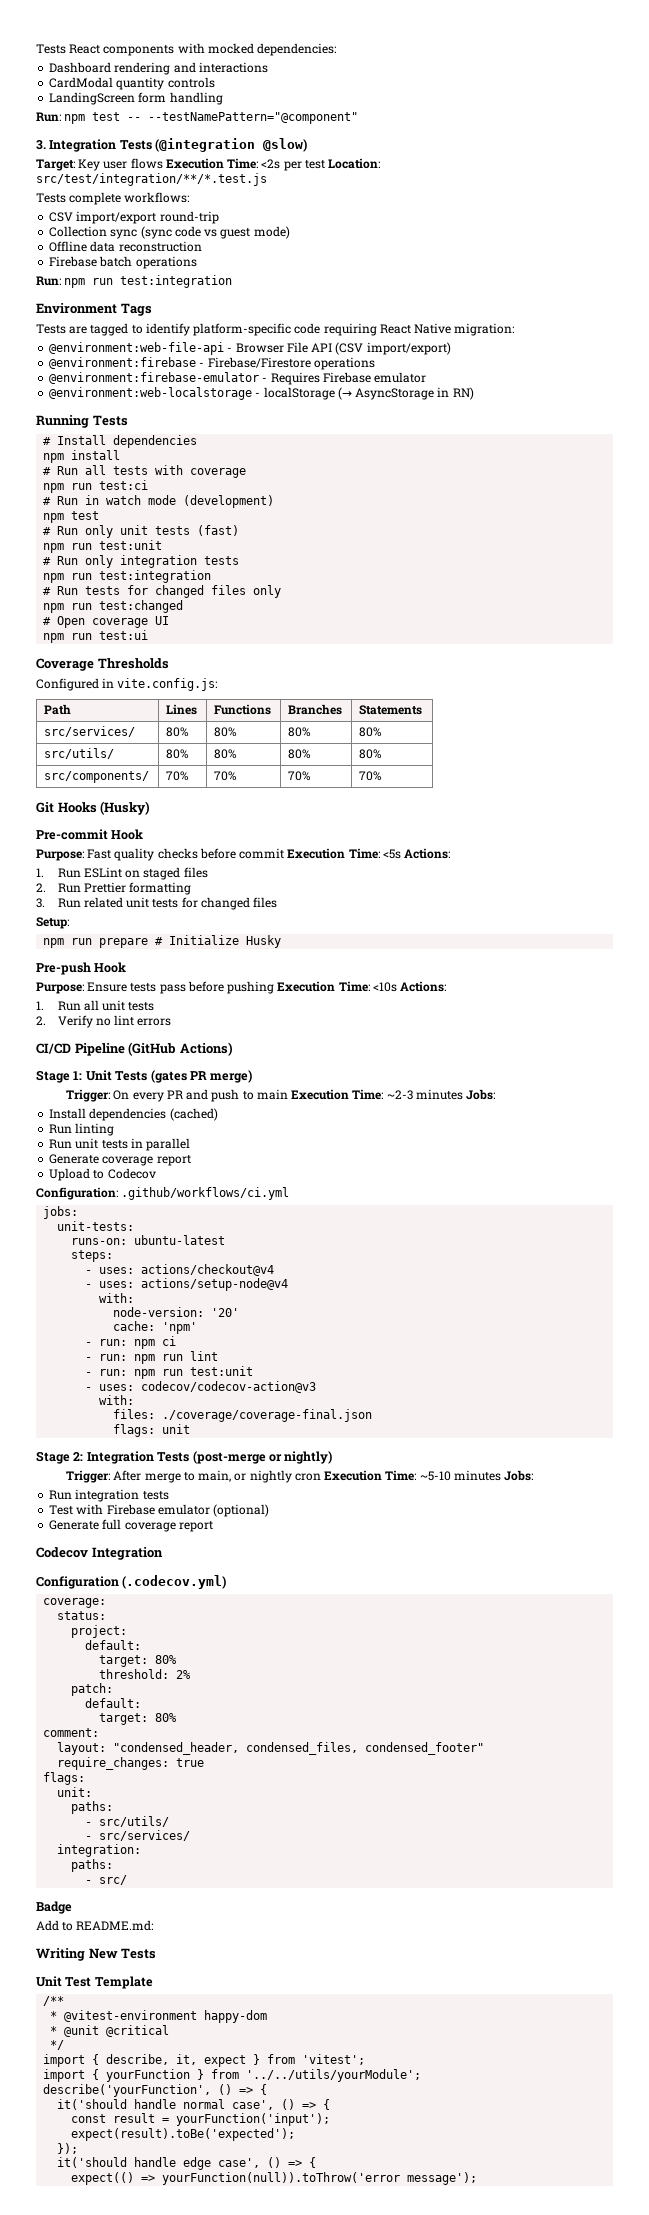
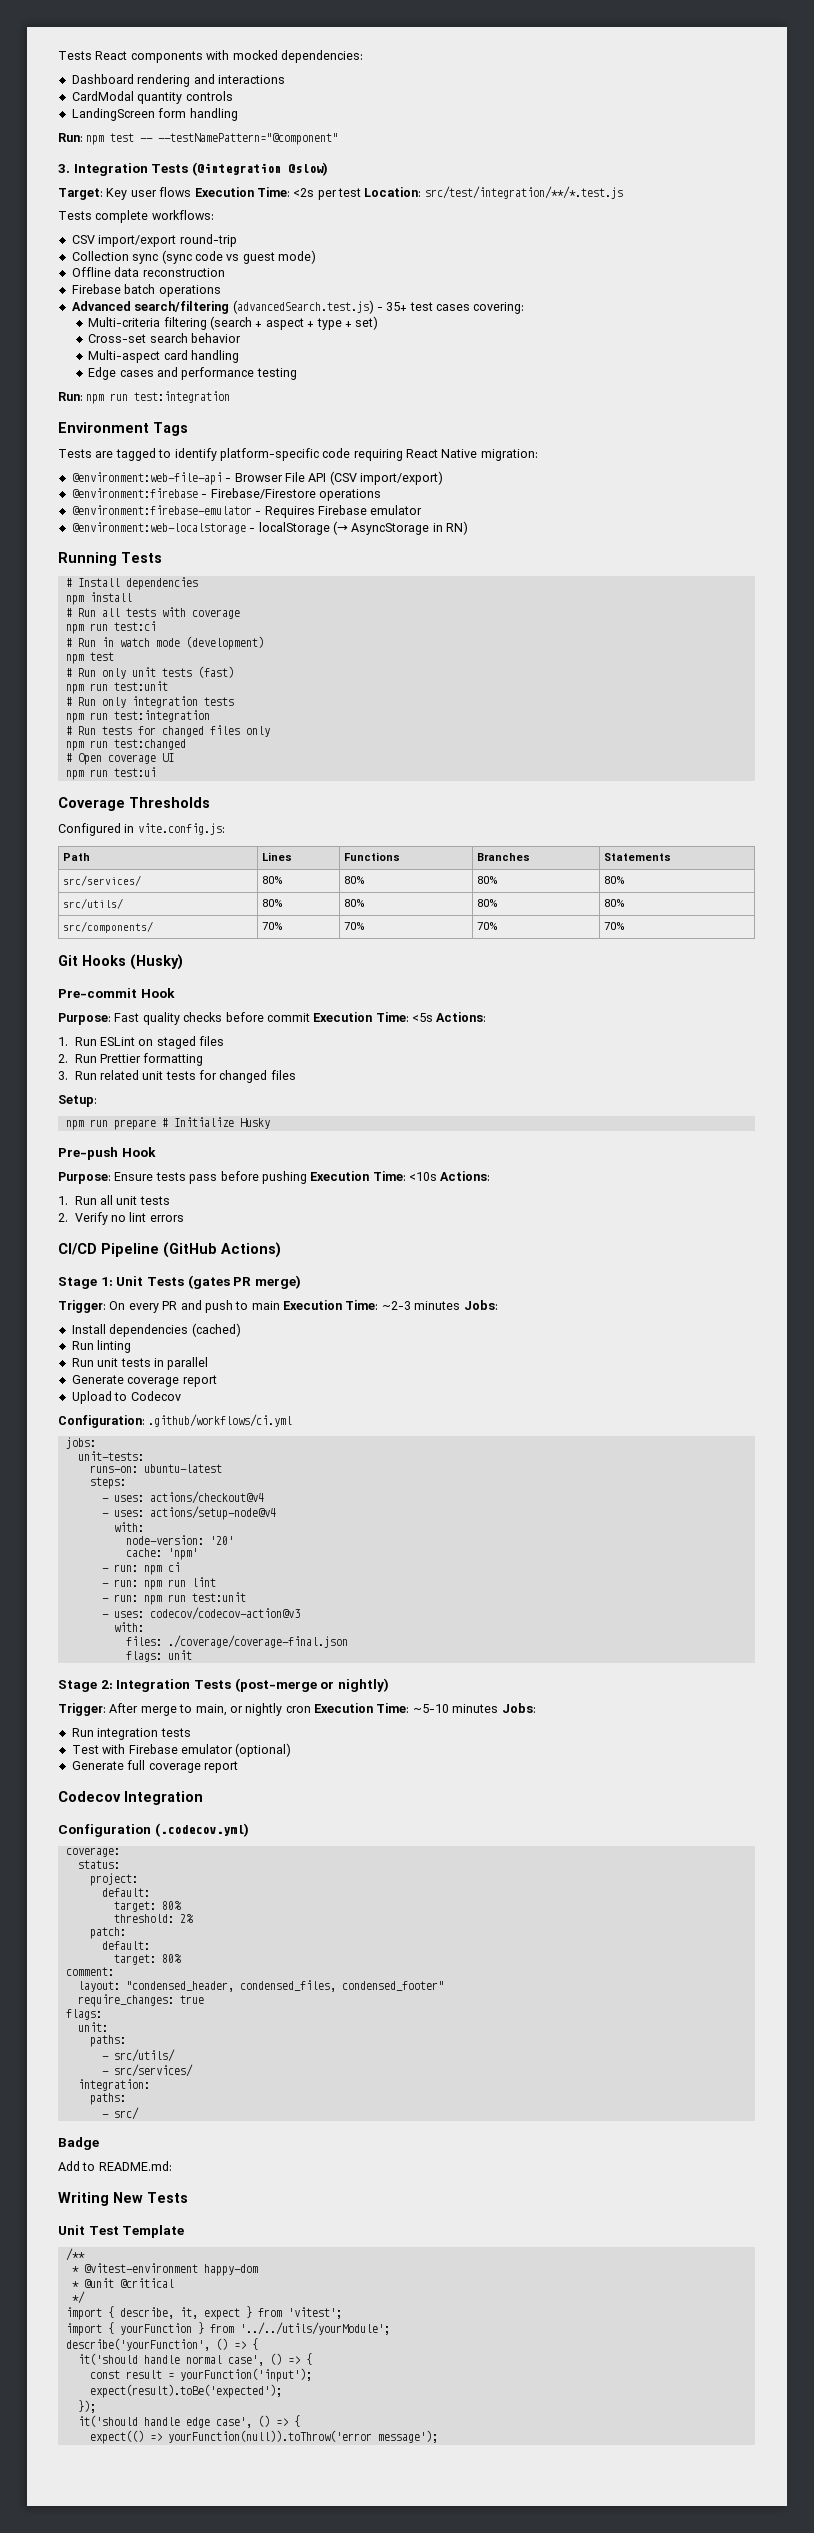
+ Advanced search/filtering (advancedSearch.test.js) - 35+ test cases covering:
+ Multi-criteria filtering (search + aspect + type + set)
+ Cross-set search behavior
+ Multi-aspect card handling
+ Edge cases and performance testing

